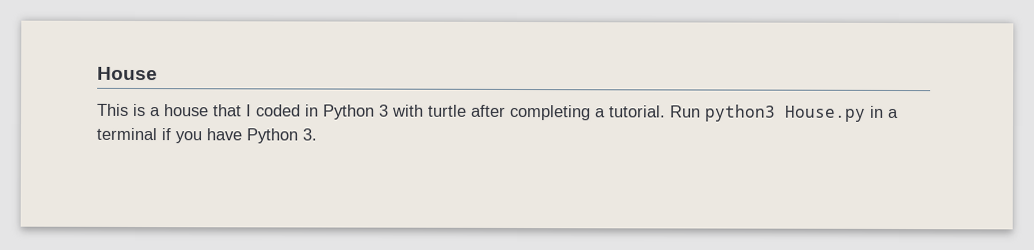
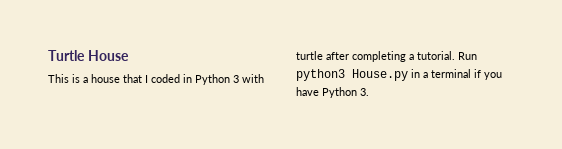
- House
+ Turtle House

